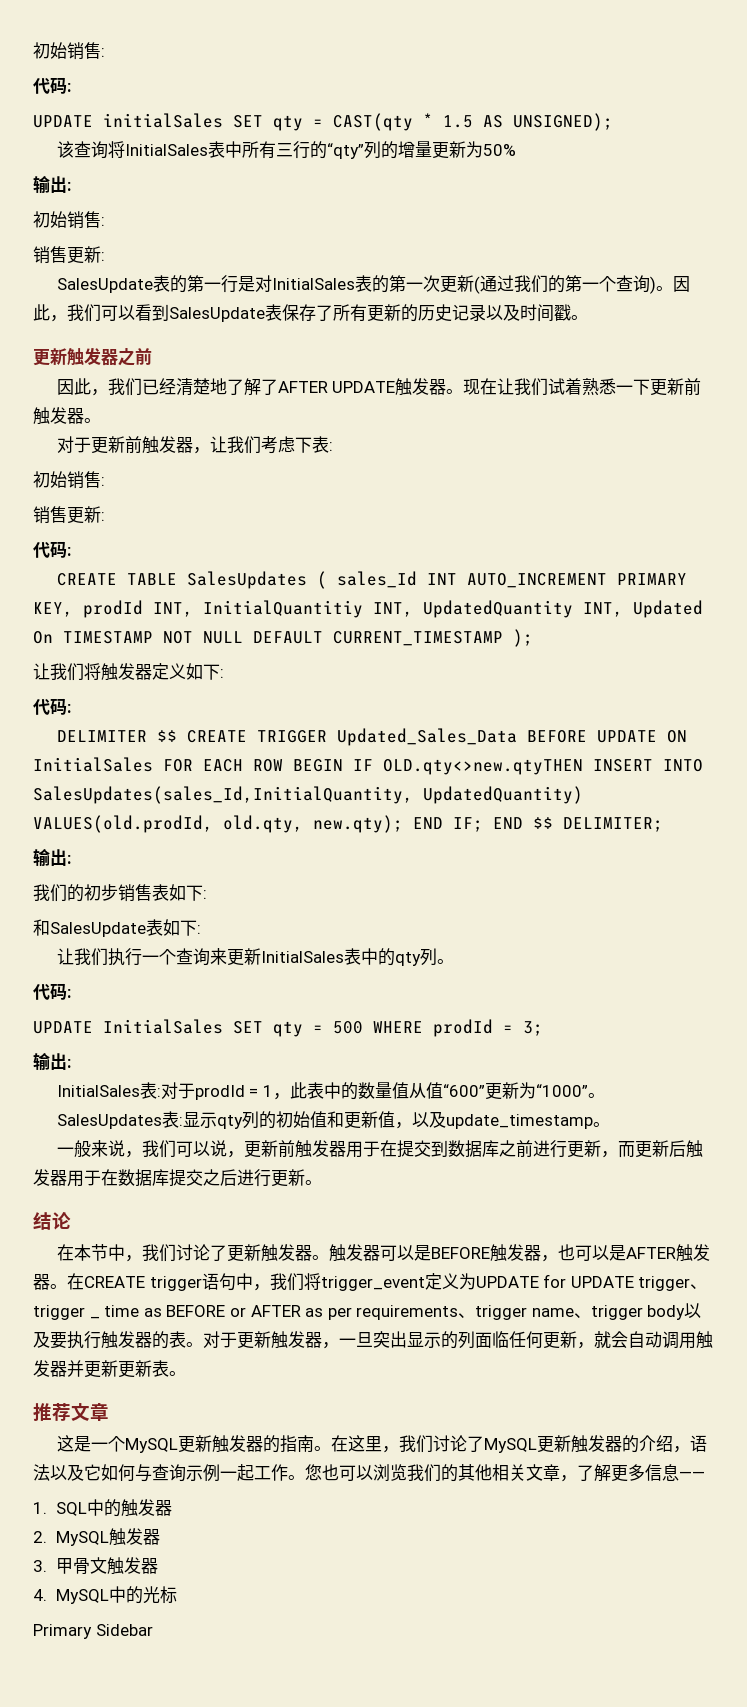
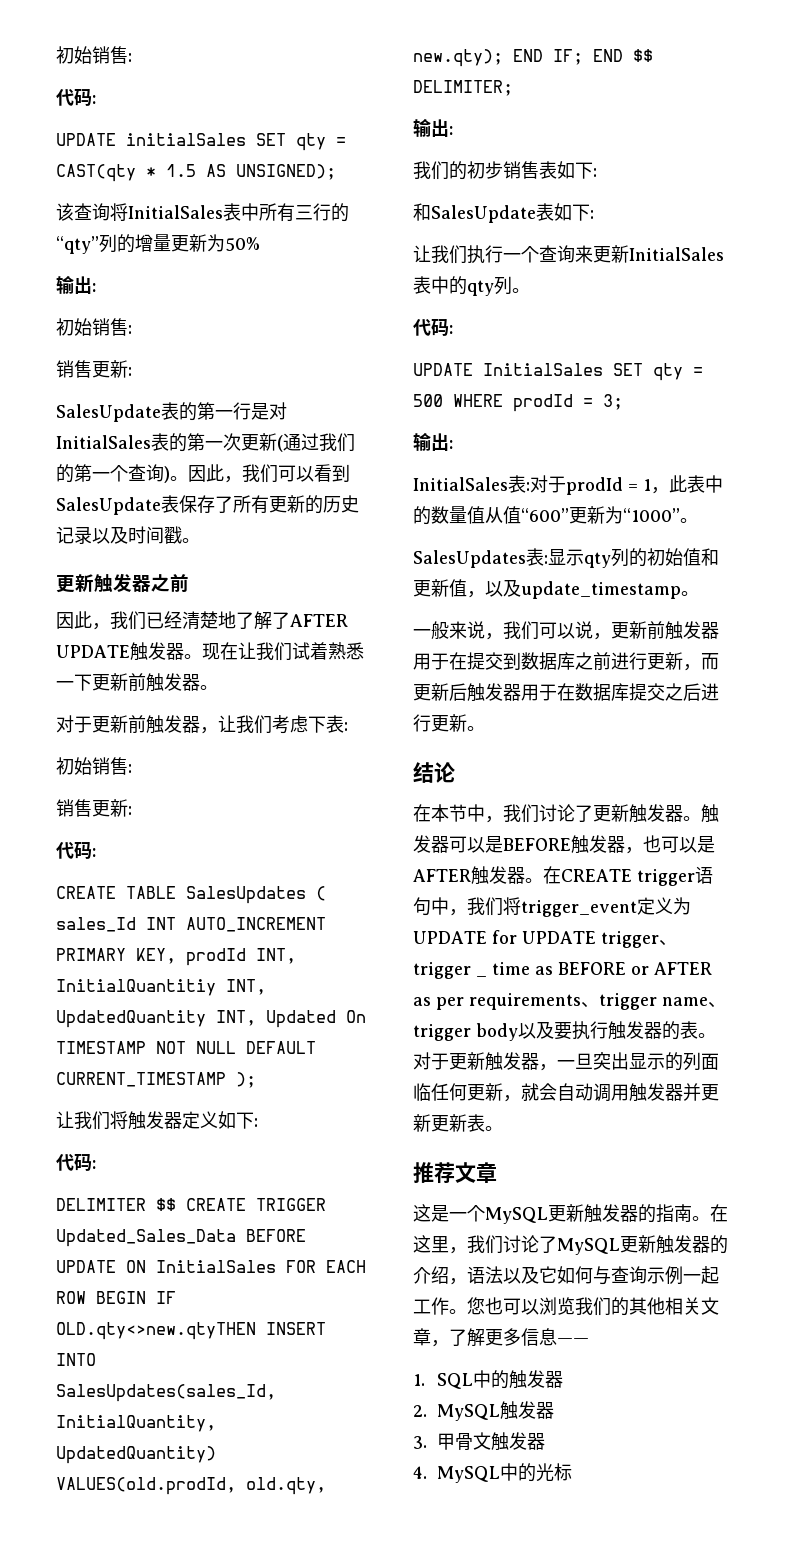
- Primary Sidebar

